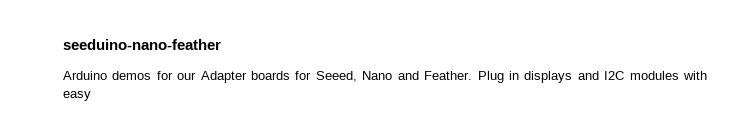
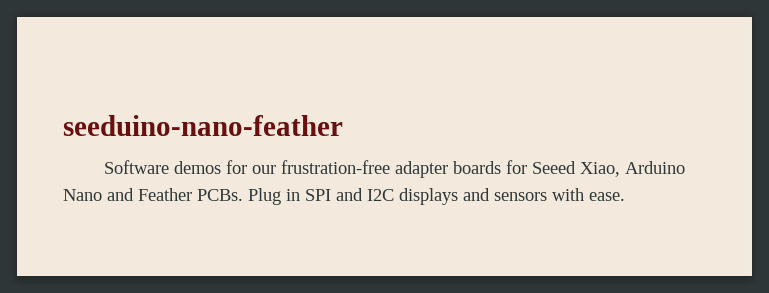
- Arduino demos for our Adapter boards for Seeed, Nano and Feather. Plug in displays and I2C modules with easy
+ Software demos for our frustration-free adapter boards for Seeed Xiao, Arduino Nano and Feather PCBs. Plug in SPI and I2C displays and sensors with ease.

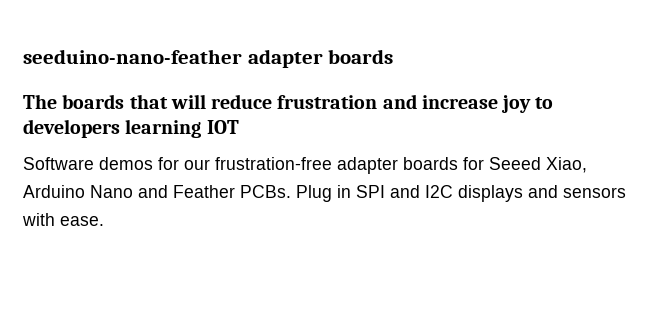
- seeduino-nano-feather
+ seeduino-nano-feather adapter boards
+ The boards that will reduce frustration and increase joy to developers learning IOT

